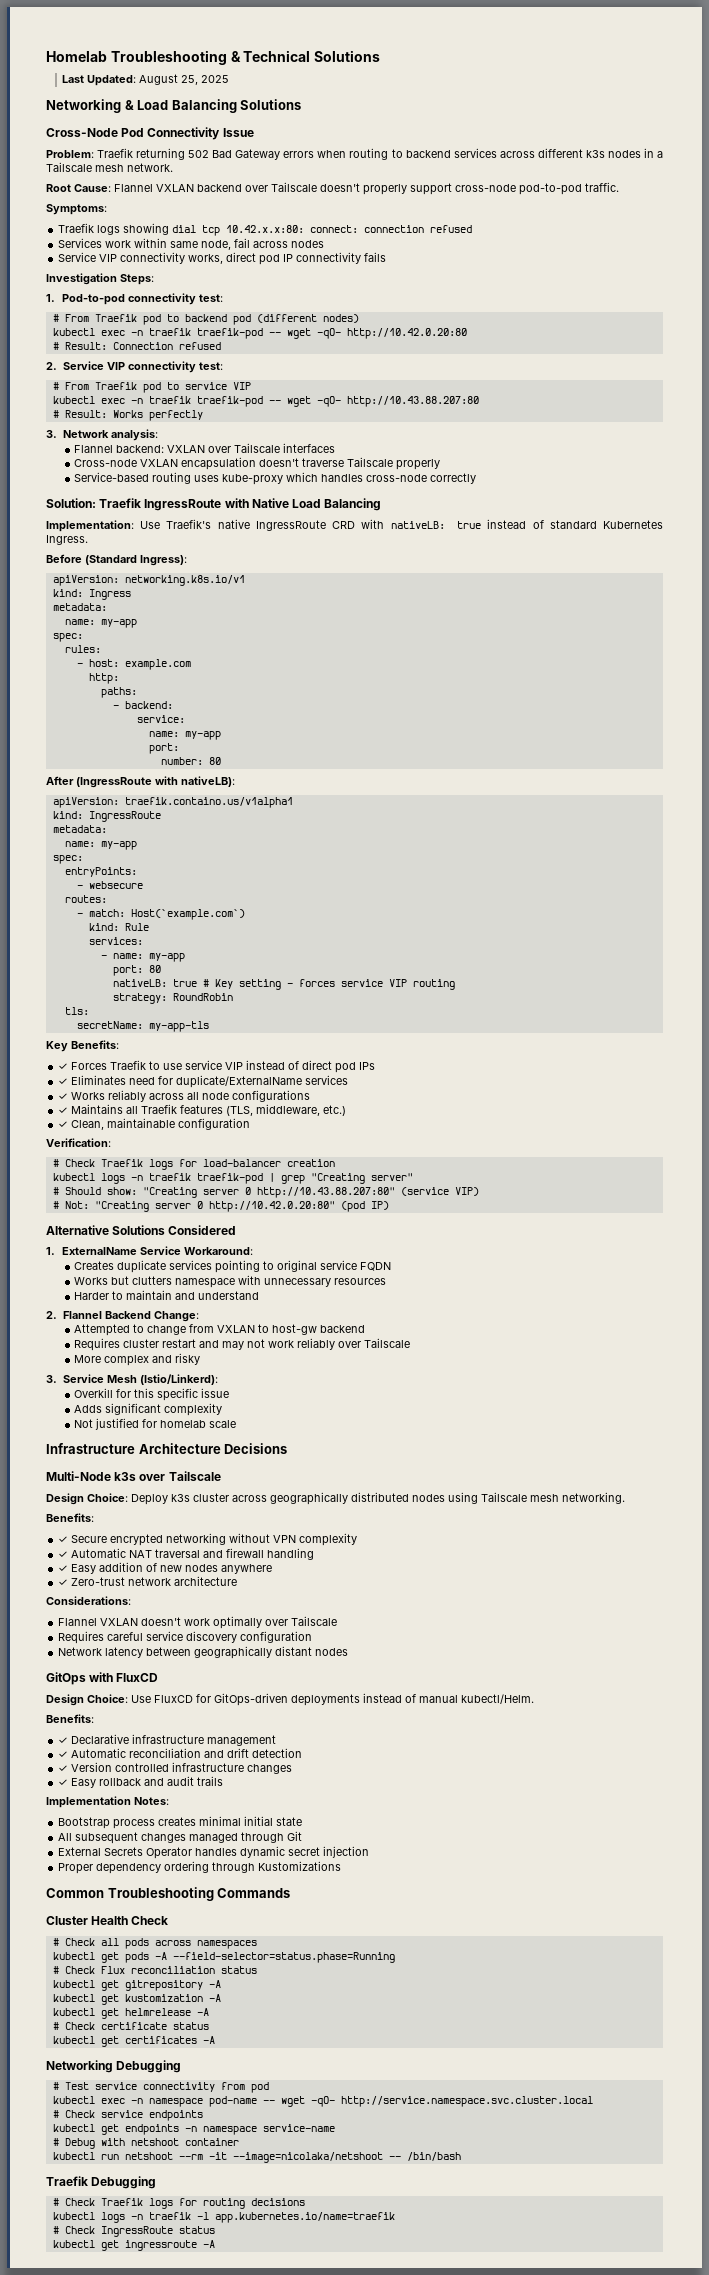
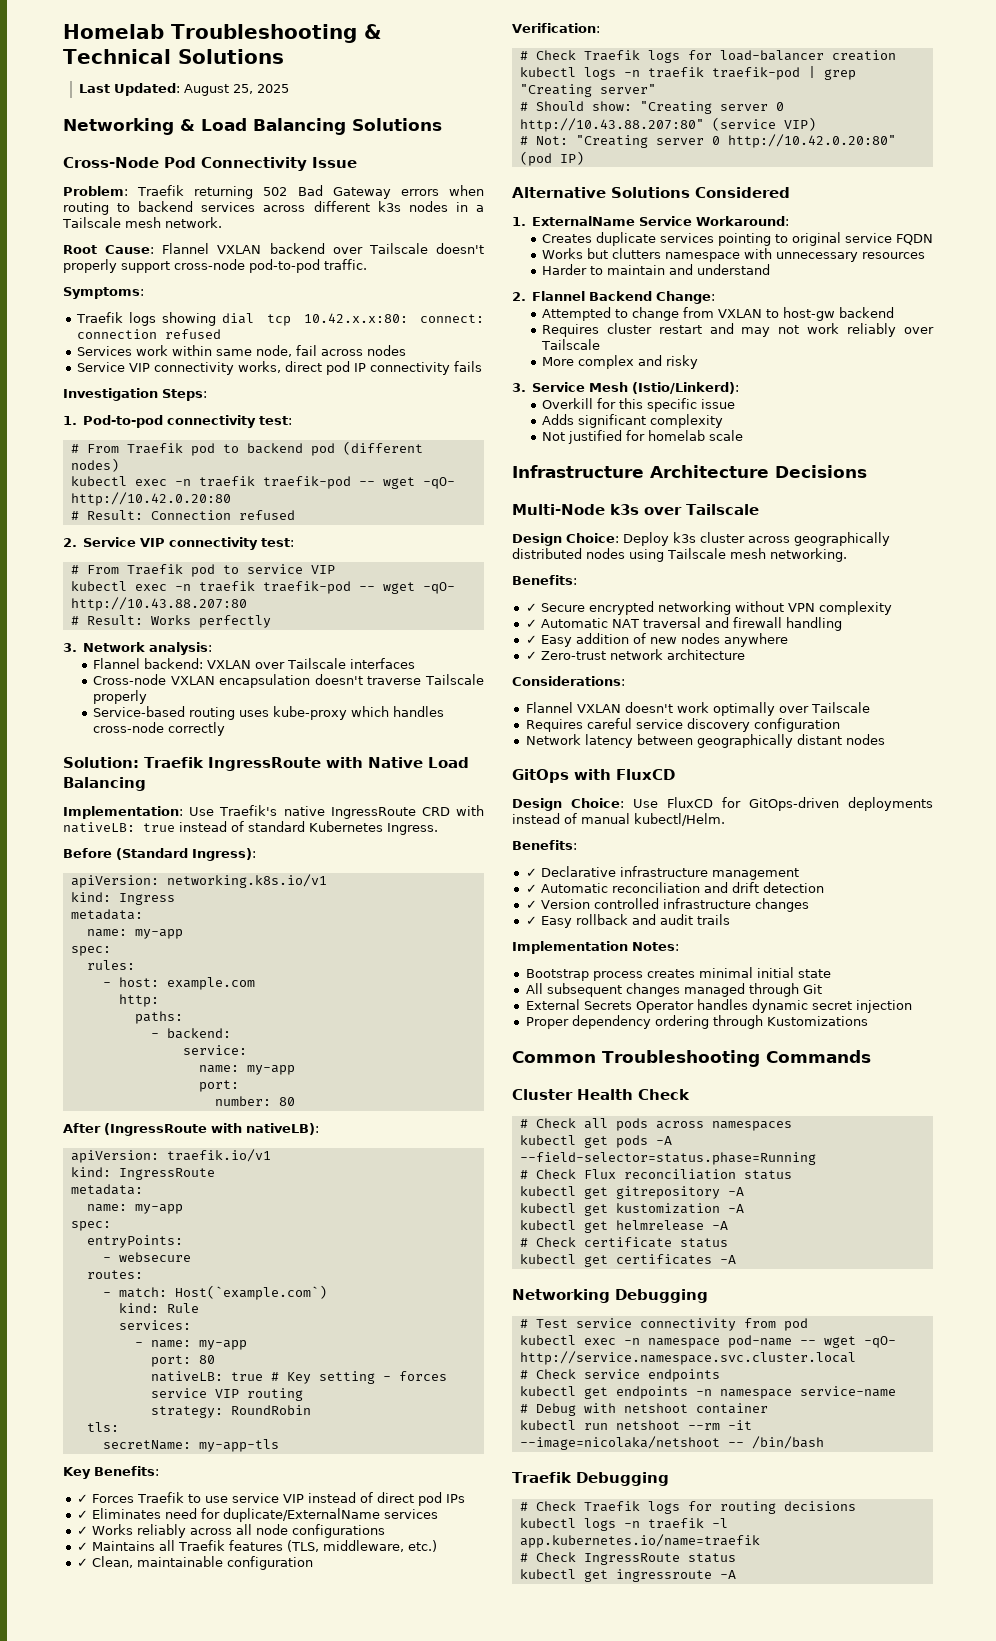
- apiVersion: traefik.containo.us/v1alpha1
+ apiVersion: traefik.io/v1

